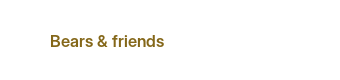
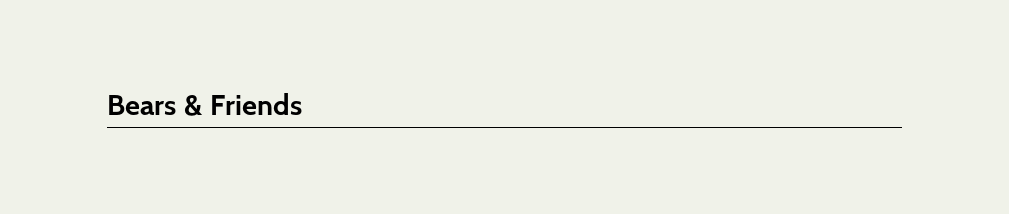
- Bears & friends
+ Bears & Friends

